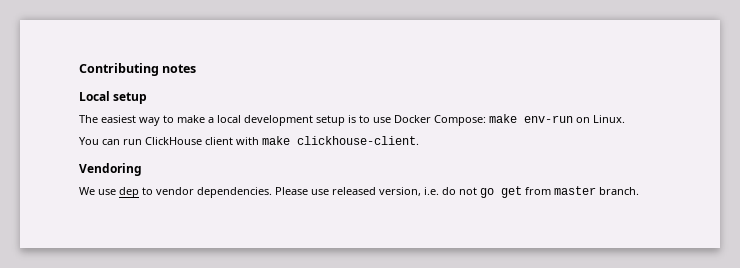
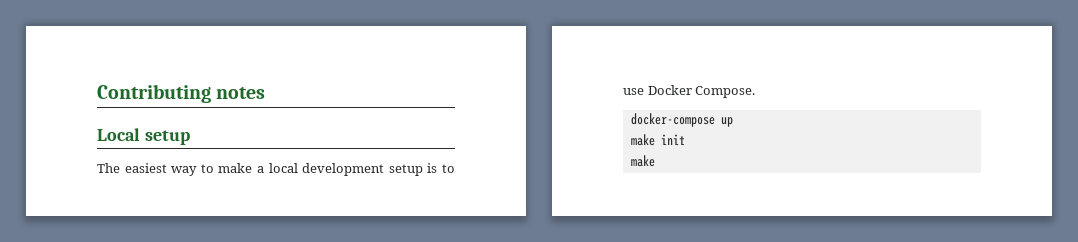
- The easiest way to make a local development setup is to use Docker Compose: make env-run on Linux.
- You can run ClickHouse client with make clickhouse-client.
- Vendoring
- We use dep to vendor dependencies. Please use released version, i.e. do not go get from master branch.
+ The easiest way to make a local development setup is to use Docker Compose.
+ docker-compose up
+ make init
+ make

